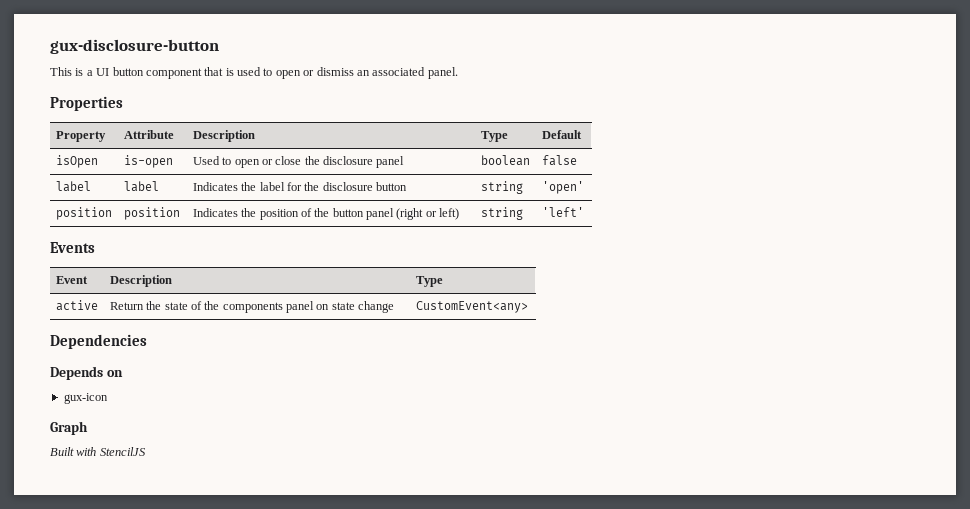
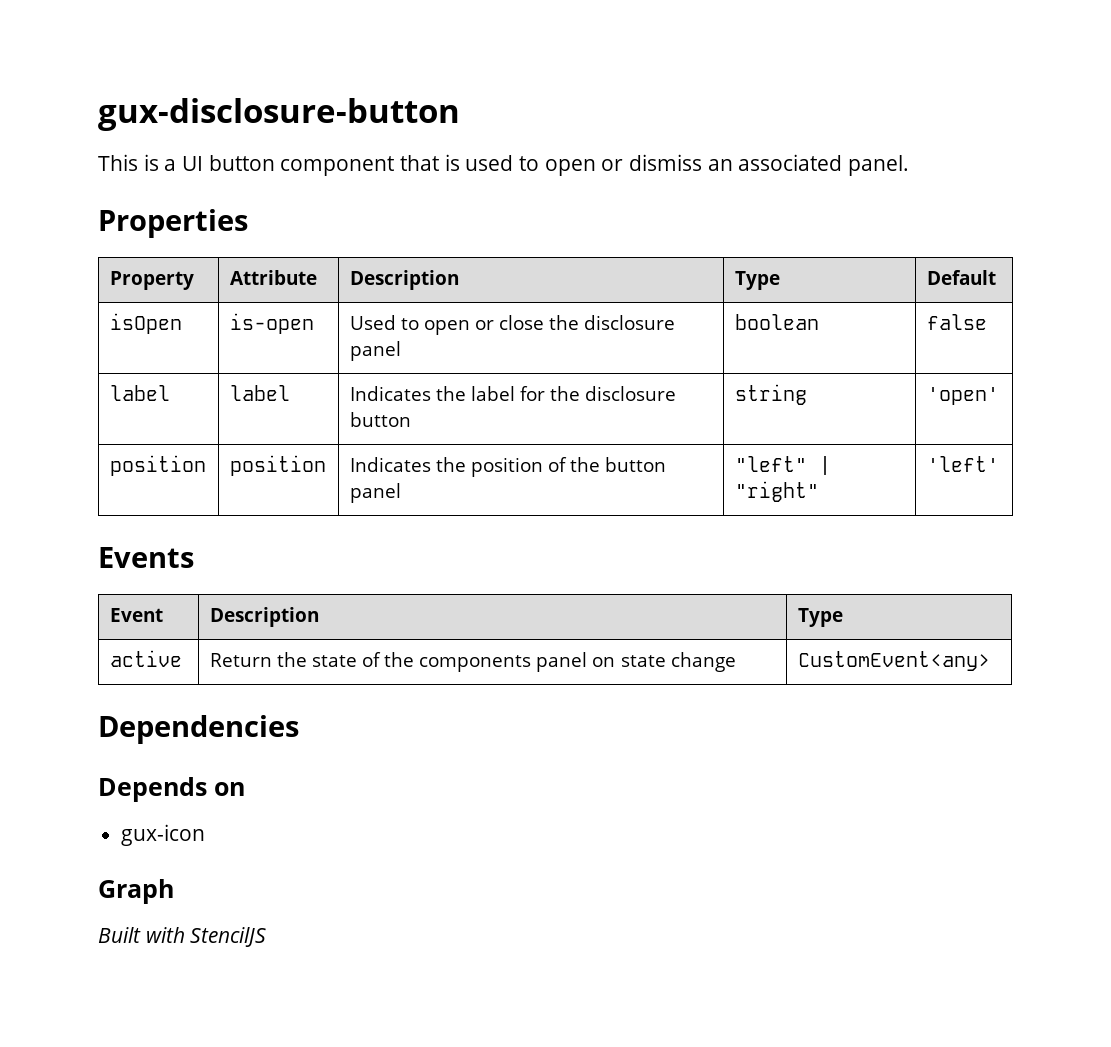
- position | position | Indicates the position of the button panel (right or left) | string | 'left'
+ position | position | Indicates the position of the button panel | "left" | "right" | 'left'

